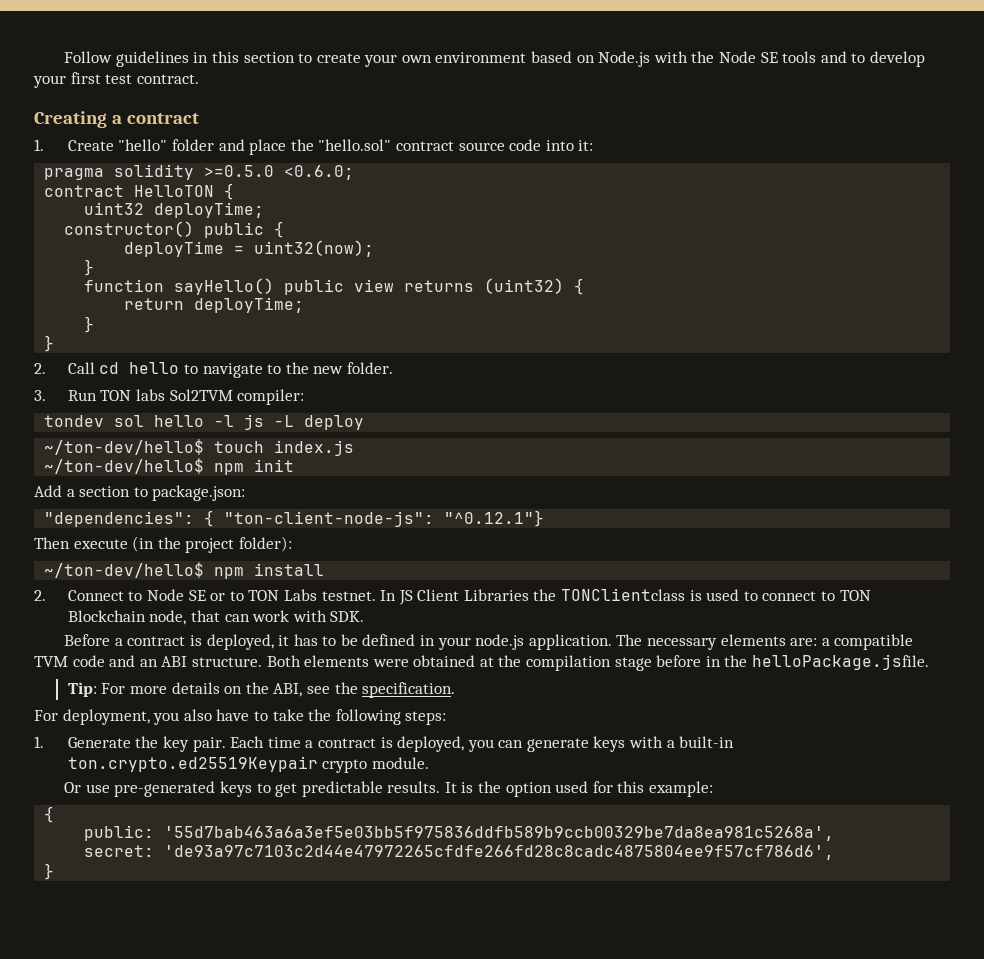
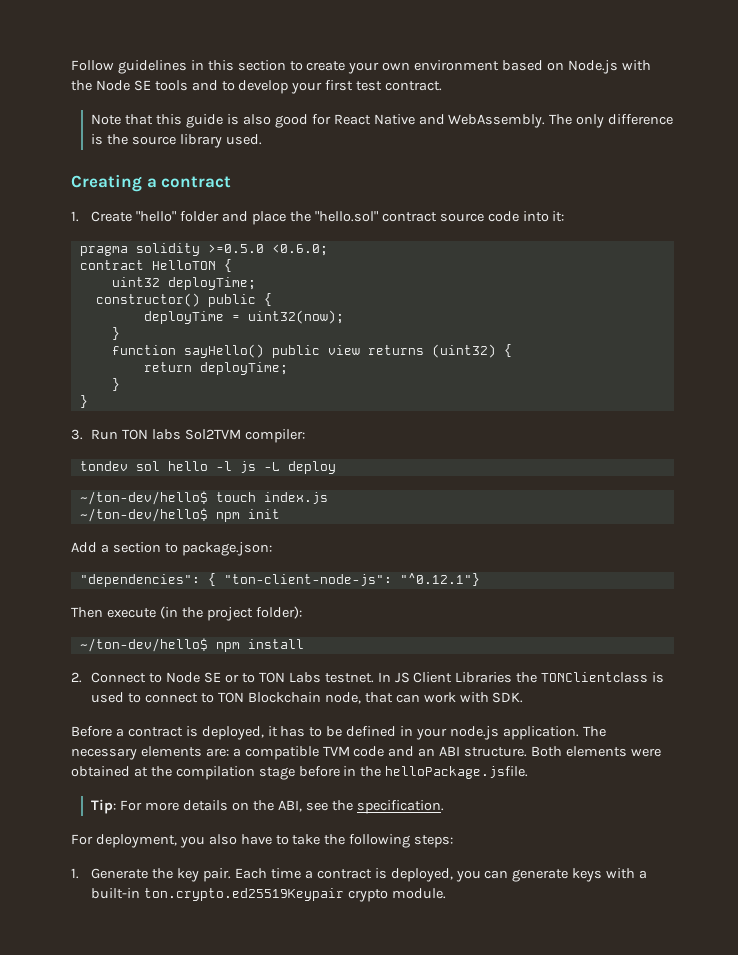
+ Note that this guide is also good for React Native and WebAssembly. The only difference is the source library used.
- 2. Call cd hello to navigate to the new folder.
- Or use pre-generated keys to get predictable results. It is the option used for this example:
- {
- public: '55d7bab463a6a3ef5e03bb5f975836ddfb589b9ccb00329be7da8ea981c5268a',
- secret: 'de93a97c7103c2d44e47972265cfdfe266fd28c8cadc4875804ee9f57cf786d6',
- }

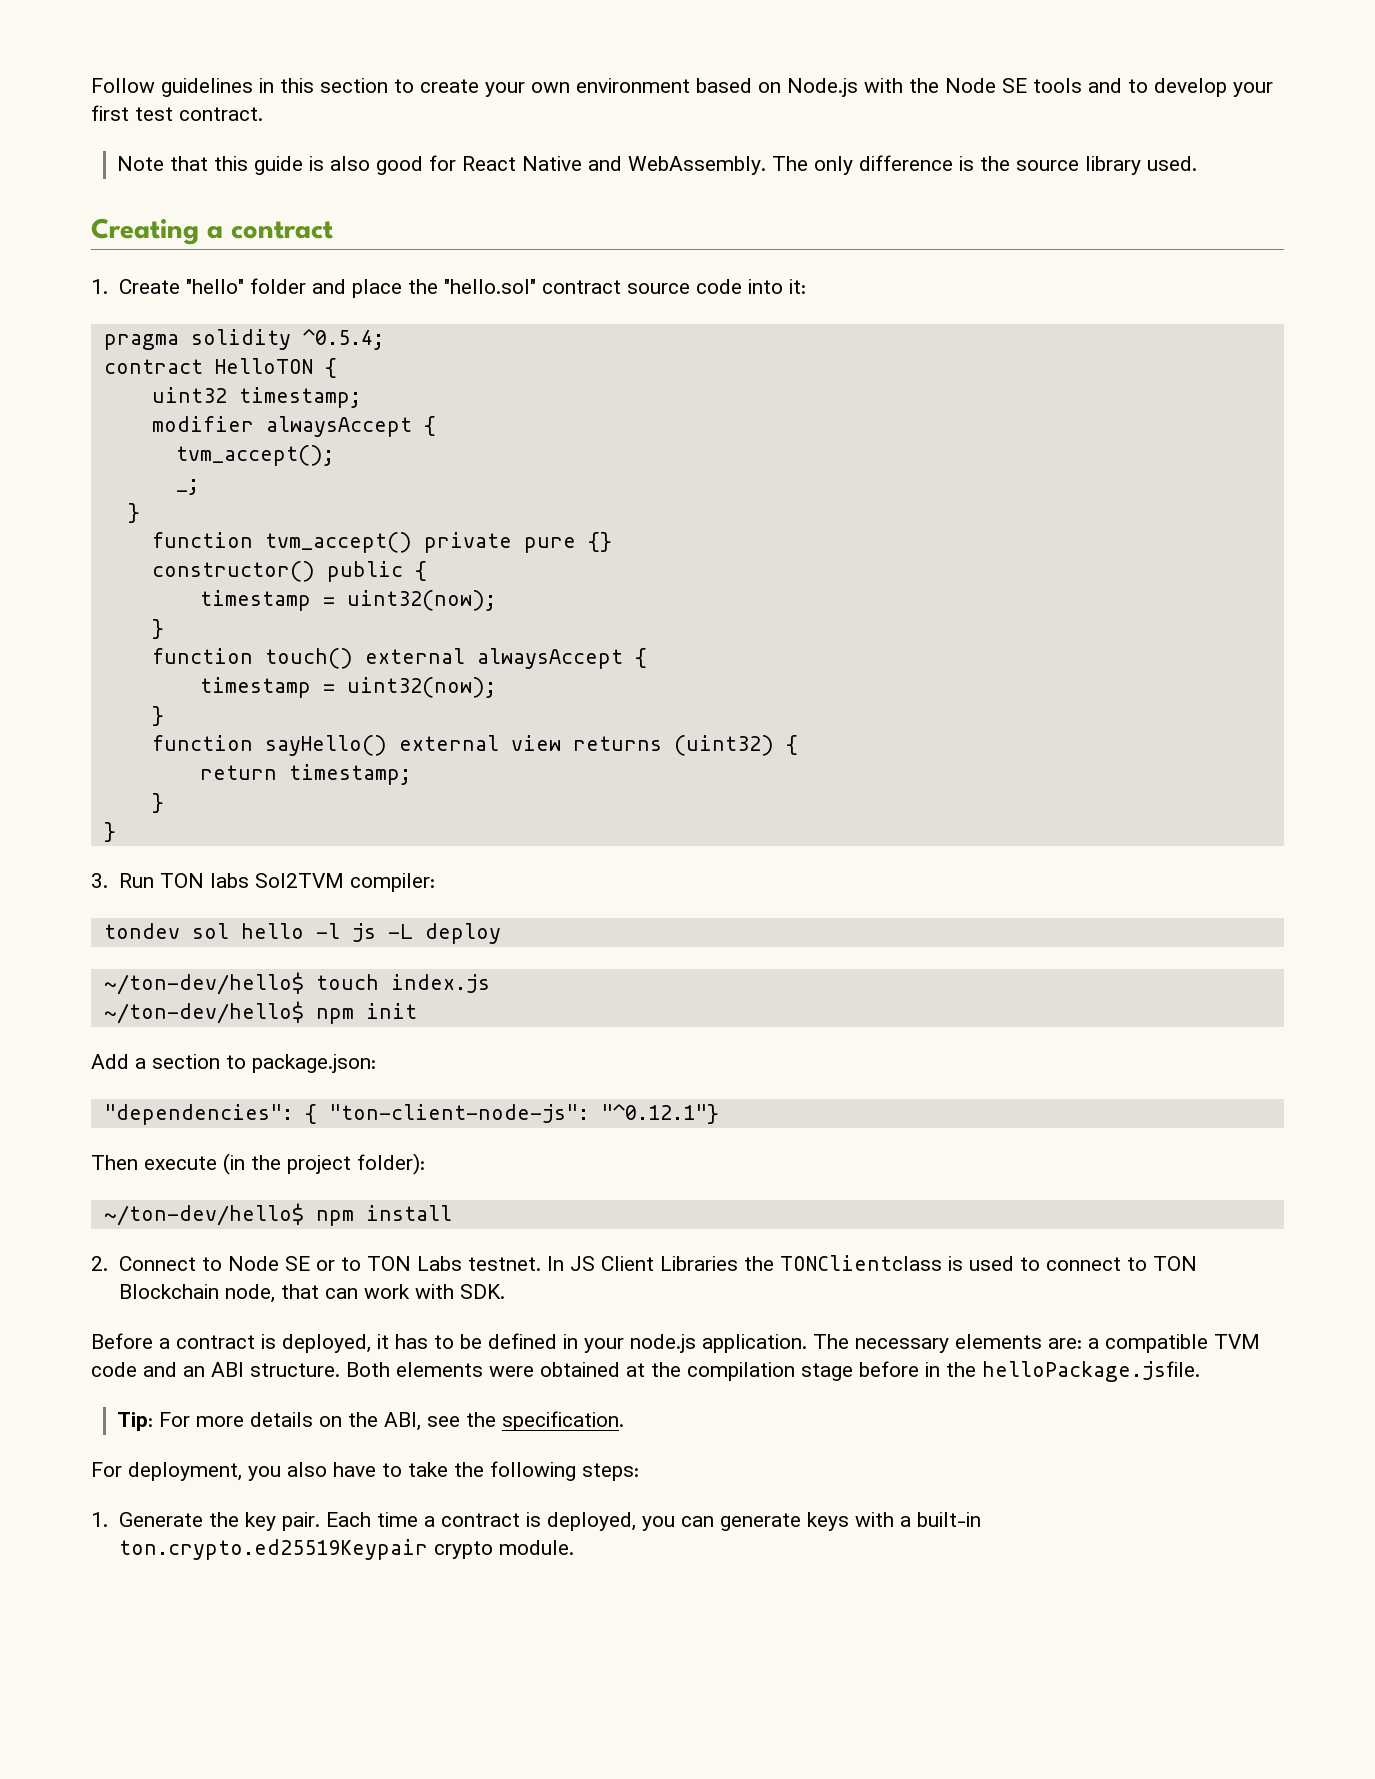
- pragma solidity >=0.5.0 <0.6.0;
+ pragma solidity ^0.5.4;
- uint32 deployTime;
+ uint32 timestamp;
+ modifier alwaysAccept {
+ tvm_accept();
+ _;
+ }
+ function tvm_accept() private pure {}
  constructor() public {
- deployTime = uint32(now);
+ timestamp = uint32(now);
+ }
+ function touch() external alwaysAccept {
+ timestamp = uint32(now);
- function sayHello() public view returns (uint32) {
+ function sayHello() external view returns (uint32) {
- return deployTime;
+ return timestamp;

